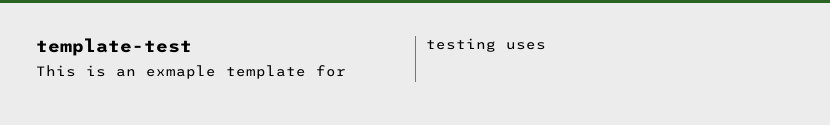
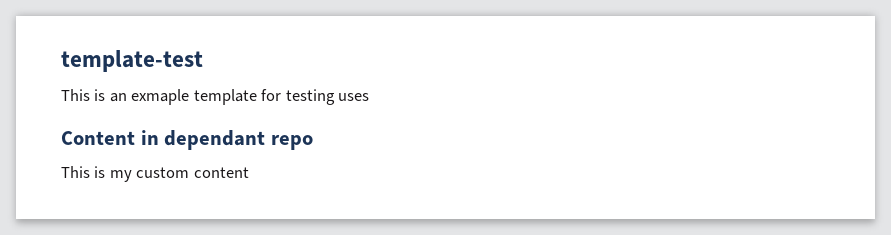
+ Content in dependant repo
+ This is my custom content

